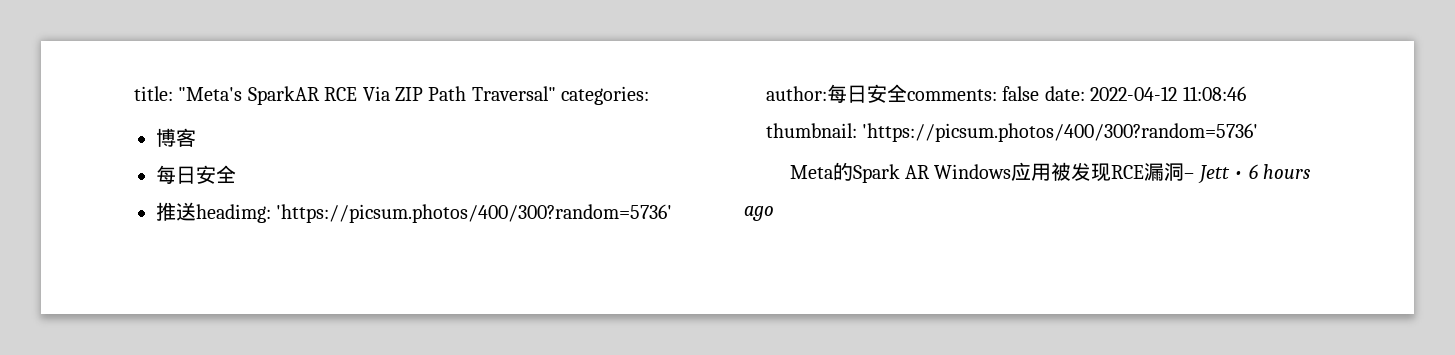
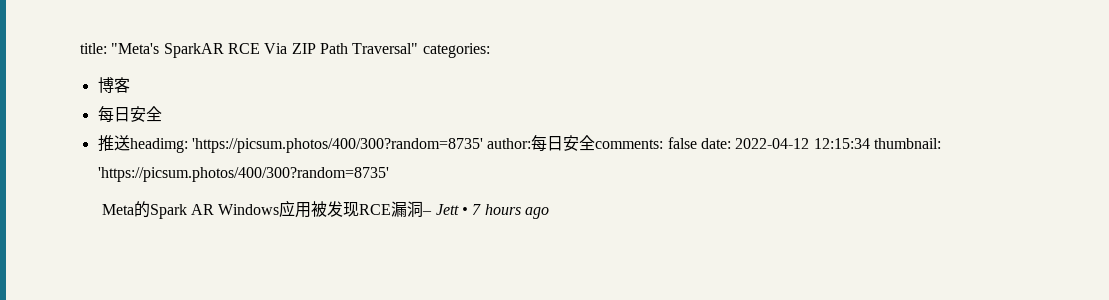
- 推送headimg: 'https://picsum.photos/400/300?random=5736' author:每日安全comments: false date: 2022-04-12 11:08:46 thumbnail: 'https://picsum.photos/400/300?random=5736'
+ 推送headimg: 'https://picsum.photos/400/300?random=8735' author:每日安全comments: false date: 2022-04-12 12:15:34 thumbnail: 'https://picsum.photos/400/300?random=8735'
- Meta的Spark AR Windows应用被发现RCE漏洞– Jett • 6 hours ago
+ Meta的Spark AR Windows应用被发现RCE漏洞– Jett • 7 hours ago

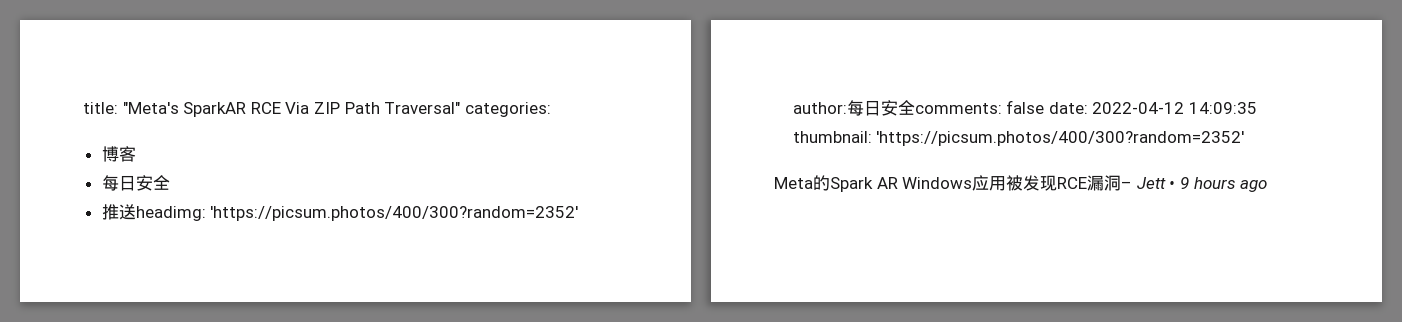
- 推送headimg: 'https://picsum.photos/400/300?random=8735' author:每日安全comments: false date: 2022-04-12 12:15:34 thumbnail: 'https://picsum.photos/400/300?random=8735'
+ 推送headimg: 'https://picsum.photos/400/300?random=2352' author:每日安全comments: false date: 2022-04-12 14:09:35 thumbnail: 'https://picsum.photos/400/300?random=2352'
- Meta的Spark AR Windows应用被发现RCE漏洞– Jett • 7 hours ago
+ Meta的Spark AR Windows应用被发现RCE漏洞– Jett • 9 hours ago

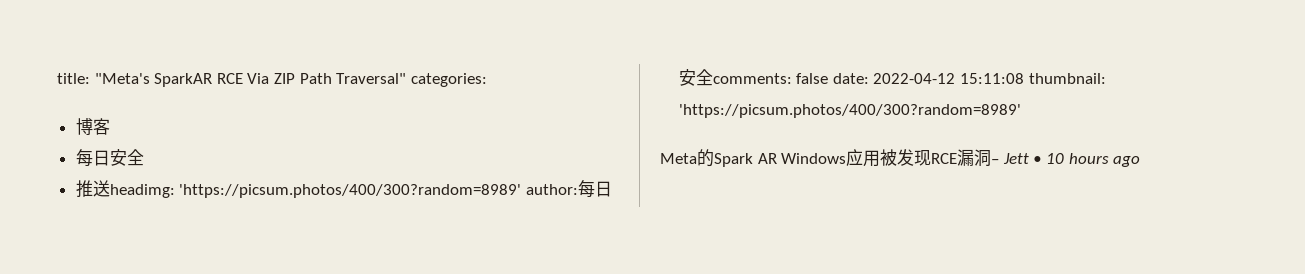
- 推送headimg: 'https://picsum.photos/400/300?random=2352' author:每日安全comments: false date: 2022-04-12 14:09:35 thumbnail: 'https://picsum.photos/400/300?random=2352'
+ 推送headimg: 'https://picsum.photos/400/300?random=8989' author:每日安全comments: false date: 2022-04-12 15:11:08 thumbnail: 'https://picsum.photos/400/300?random=8989'
- Meta的Spark AR Windows应用被发现RCE漏洞– Jett • 9 hours ago
+ Meta的Spark AR Windows应用被发现RCE漏洞– Jett • 10 hours ago

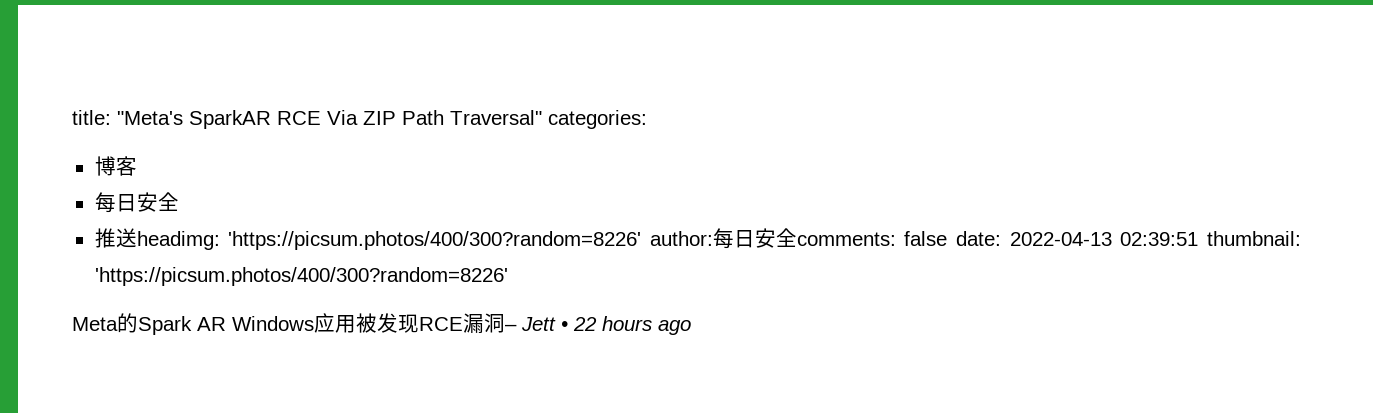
- 推送headimg: 'https://picsum.photos/400/300?random=8989' author:每日安全comments: false date: 2022-04-12 15:11:08 thumbnail: 'https://picsum.photos/400/300?random=8989'
+ 推送headimg: 'https://picsum.photos/400/300?random=8226' author:每日安全comments: false date: 2022-04-13 02:39:51 thumbnail: 'https://picsum.photos/400/300?random=8226'
- Meta的Spark AR Windows应用被发现RCE漏洞– Jett • 10 hours ago
+ Meta的Spark AR Windows应用被发现RCE漏洞– Jett • 22 hours ago

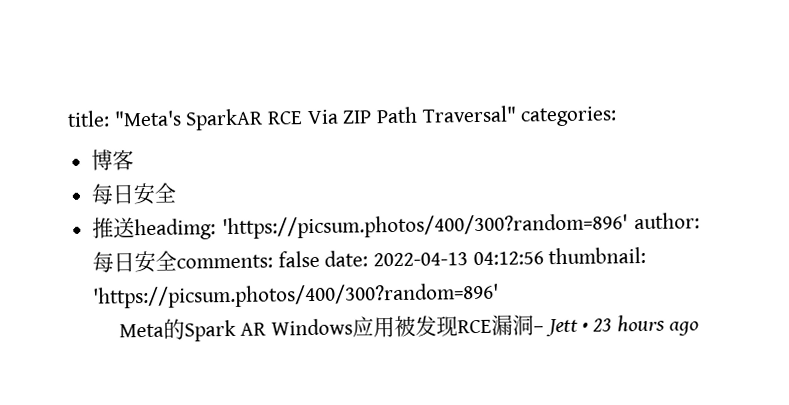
- 推送headimg: 'https://picsum.photos/400/300?random=8226' author:每日安全comments: false date: 2022-04-13 02:39:51 thumbnail: 'https://picsum.photos/400/300?random=8226'
+ 推送headimg: 'https://picsum.photos/400/300?random=896' author:每日安全comments: false date: 2022-04-13 04:12:56 thumbnail: 'https://picsum.photos/400/300?random=896'
- Meta的Spark AR Windows应用被发现RCE漏洞– Jett • 22 hours ago
+ Meta的Spark AR Windows应用被发现RCE漏洞– Jett • 23 hours ago

